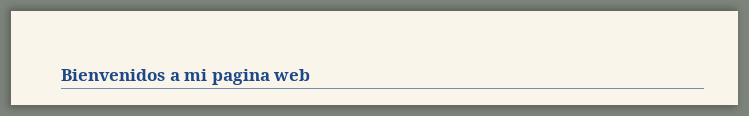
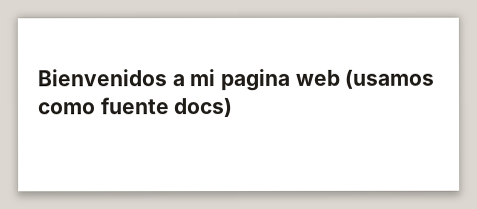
- Bienvenidos a mi pagina web
+ Bienvenidos a mi pagina web (usamos como fuente docs)

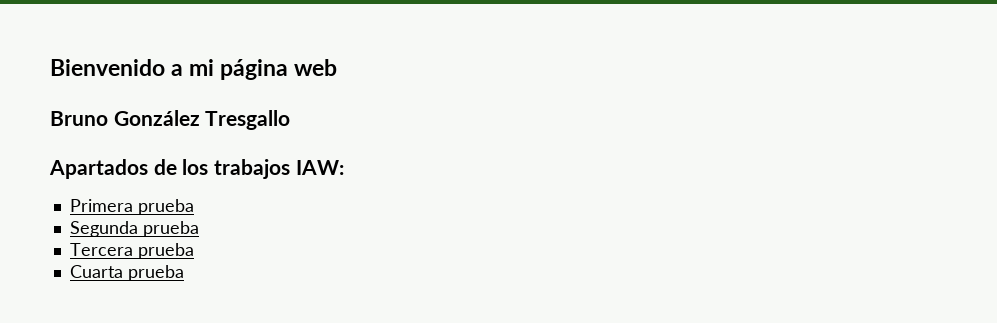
- Bienvenidos a mi pagina web (usamos como fuente docs)
+ Bienvenido a mi página web
+ Bruno González Tresgallo
+ Apartados de los trabajos IAW:
+ Primera prueba
+ Segunda prueba
+ Tercera prueba
+ Cuarta prueba

